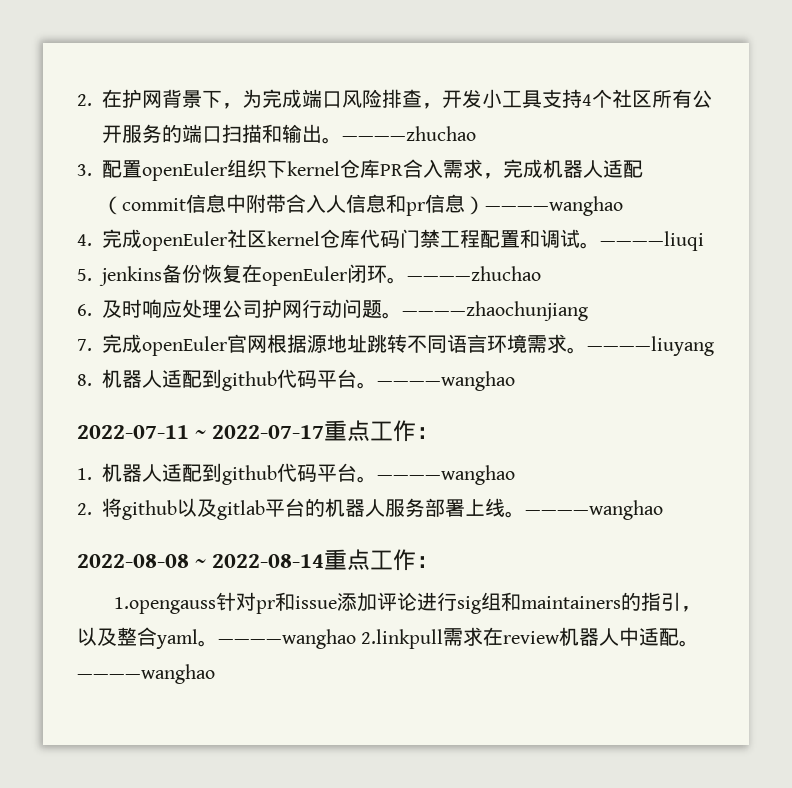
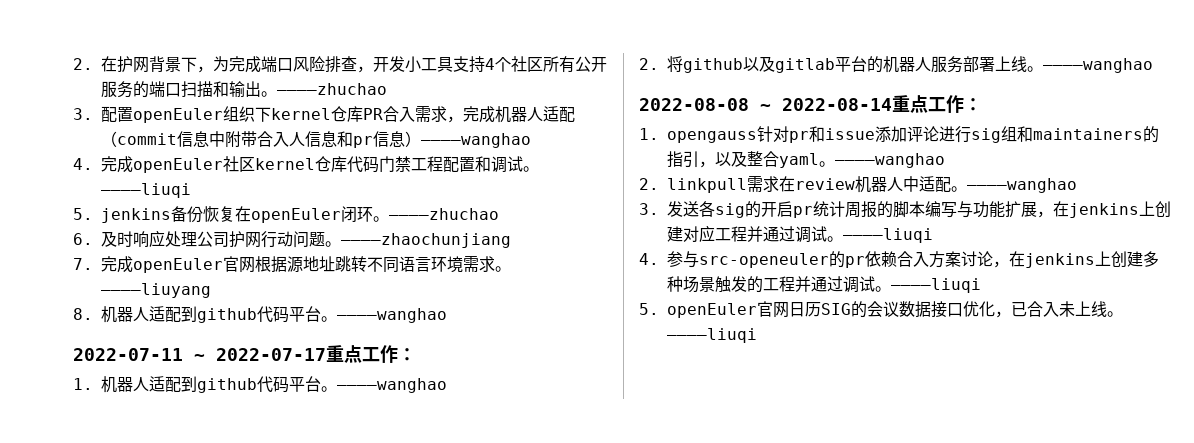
- 1.opengauss针对pr和issue添加评论进行sig组和maintainers的指引，以及整合yaml。————wanghao 2.linkpull需求在review机器人中适配。
+ 1. opengauss针对pr和issue添加评论进行sig组和maintainers的指引，以及整合yaml。————wanghao
+ 2. linkpull需求在review机器人中适配。
+ 3.发送各sig的开启pr统计周报的脚本编写与功能扩展，在jenkins上创建对应工程并通过调试。————liuqi
+ 4.参与src-openeuler的pr依赖合入方案讨论，在jenkins上创建多种场景触发的工程并通过调试。————liuqi
+ 5. openEuler官网日历SIG的会议数据接口优化，已合入未上线。————liuqi

